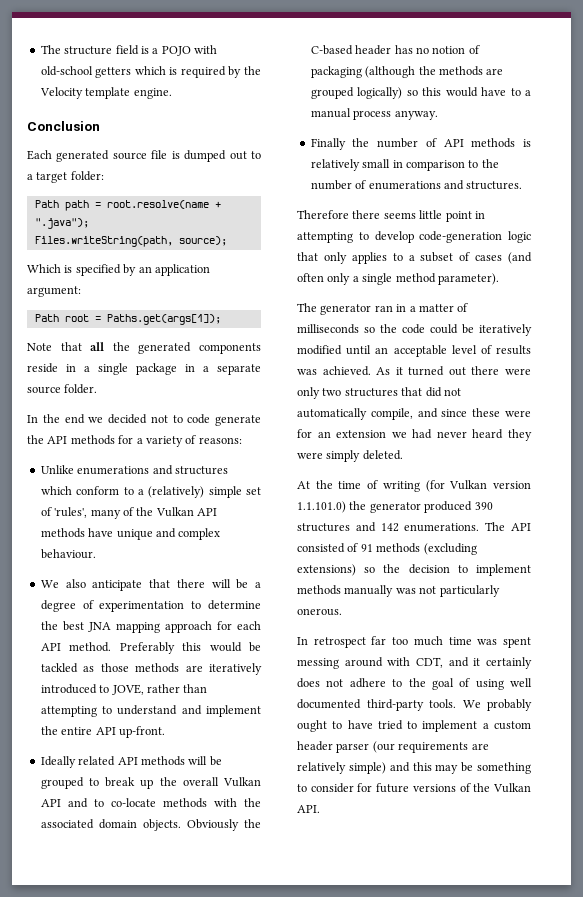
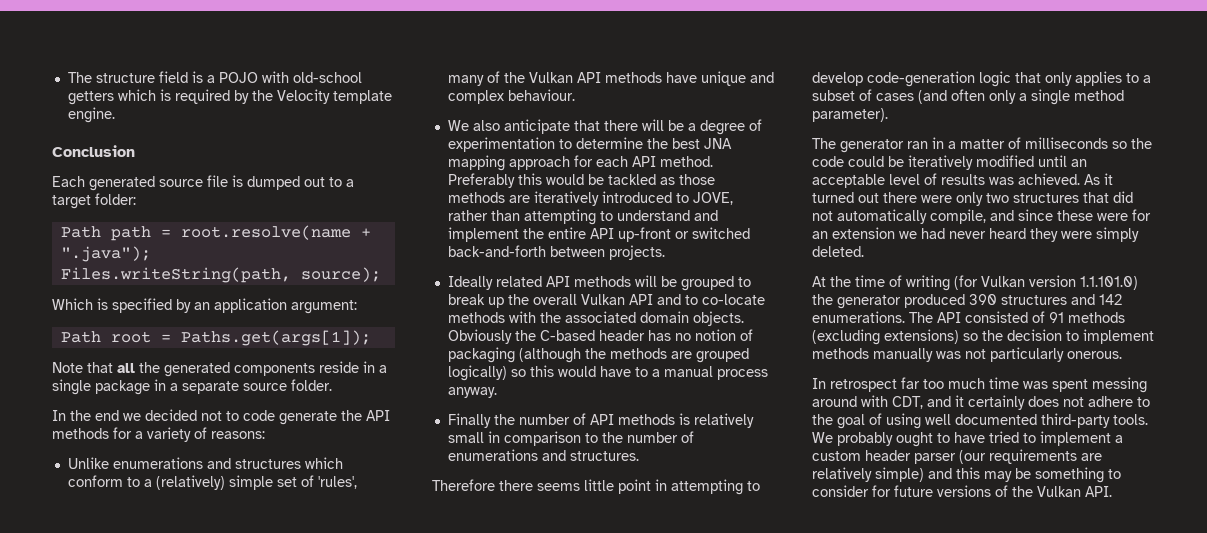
- Preferably this would be tackled as those methods are iteratively introduced to JOVE, rather than attempting to understand and implement the entire API up-front.
+ Preferably this would be tackled as those methods are iteratively introduced to JOVE, rather than attempting to understand and implement the entire API up-front or switched back-and-forth between projects.

